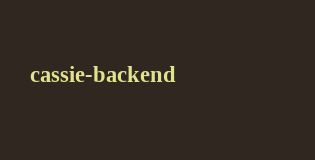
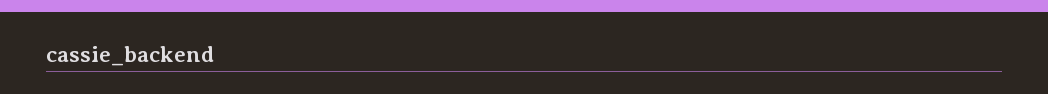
- cassie-backend
+ cassie_backend

